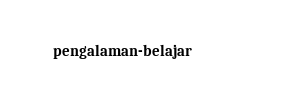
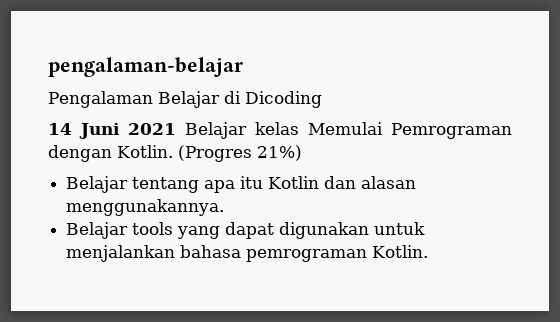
+ Pengalaman Belajar di Dicoding
+ 14 Juni 2021 Belajar kelas Memulai Pemrograman dengan Kotlin. (Progres 21%)
+ Belajar tentang apa itu Kotlin dan alasan menggunakannya.
+ Belajar tools yang dapat digunakan untuk menjalankan bahasa pemrograman Kotlin.

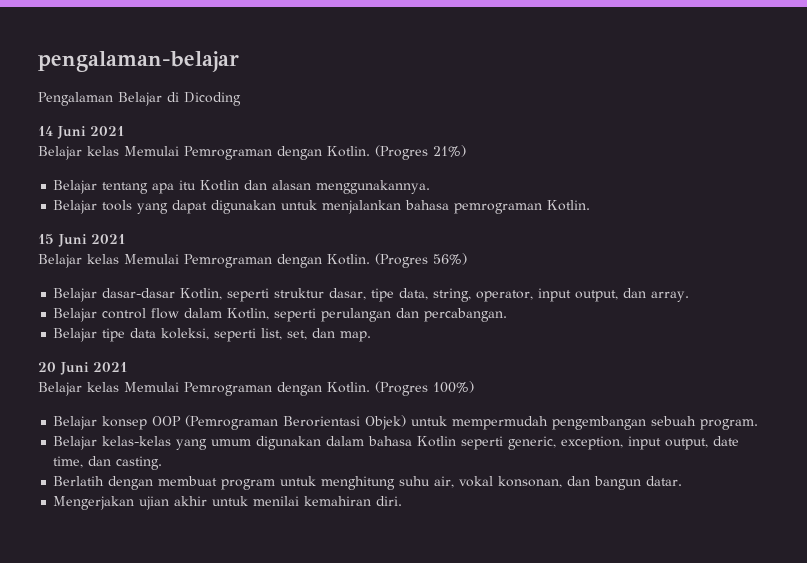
- 14 Juni 2021 Belajar kelas Memulai Pemrograman dengan Kotlin.
+ 14 Juni 2021
+ Belajar kelas Memulai Pemrograman dengan Kotlin.
+ 15 Juni 2021
+ Belajar kelas Memulai Pemrograman dengan Kotlin. (Progres 56%)
+ Belajar dasar-dasar Kotlin, seperti struktur dasar, tipe data, string, operator, input output, dan array.
+ Belajar control flow dalam Kotlin, seperti perulangan dan percabangan.
+ Belajar tipe data koleksi, seperti list, set, dan map.
+ 20 Juni 2021
+ Belajar kelas Memulai Pemrograman dengan Kotlin. (Progres 100%)
+ Belajar konsep OOP (Pemrograman Berorientasi Objek) untuk mempermudah pengembangan sebuah program.
+ Belajar kelas-kelas yang umum digunakan dalam bahasa Kotlin seperti generic, exception, input output, date time, dan casting.
+ Berlatih dengan membuat program untuk menghitung suhu air, vokal konsonan, dan bangun datar.
+ Mengerjakan ujian akhir untuk menilai kemahiran diri.

